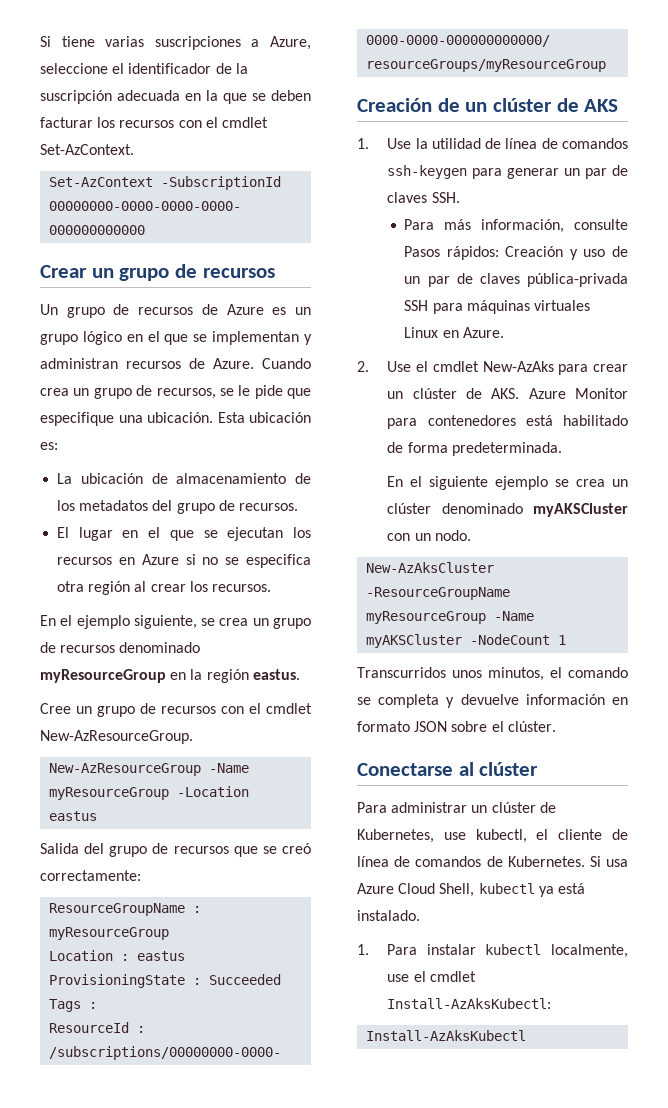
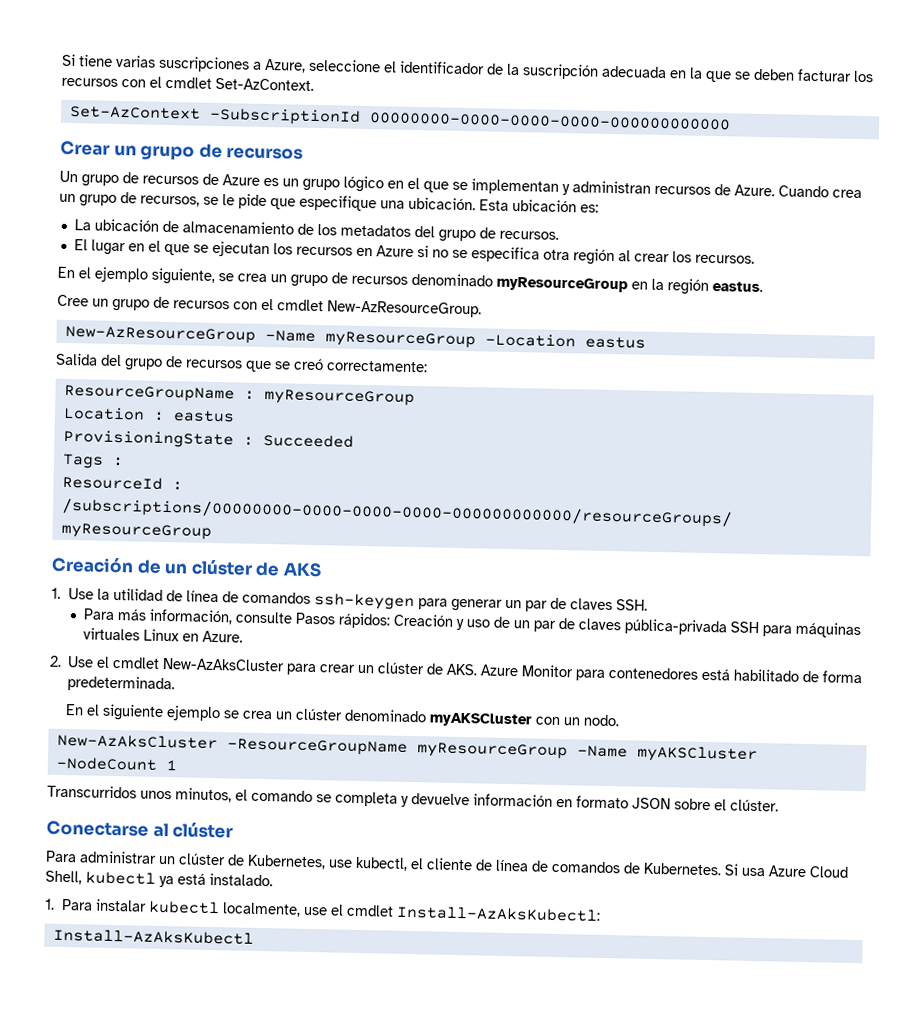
- 2. Use el cmdlet New-AzAks para crear un clúster de AKS. Azure Monitor para contenedores está habilitado de forma predeterminada.
+ 2. Use el cmdlet New-AzAksCluster para crear un clúster de AKS. Azure Monitor para contenedores está habilitado de forma predeterminada.

